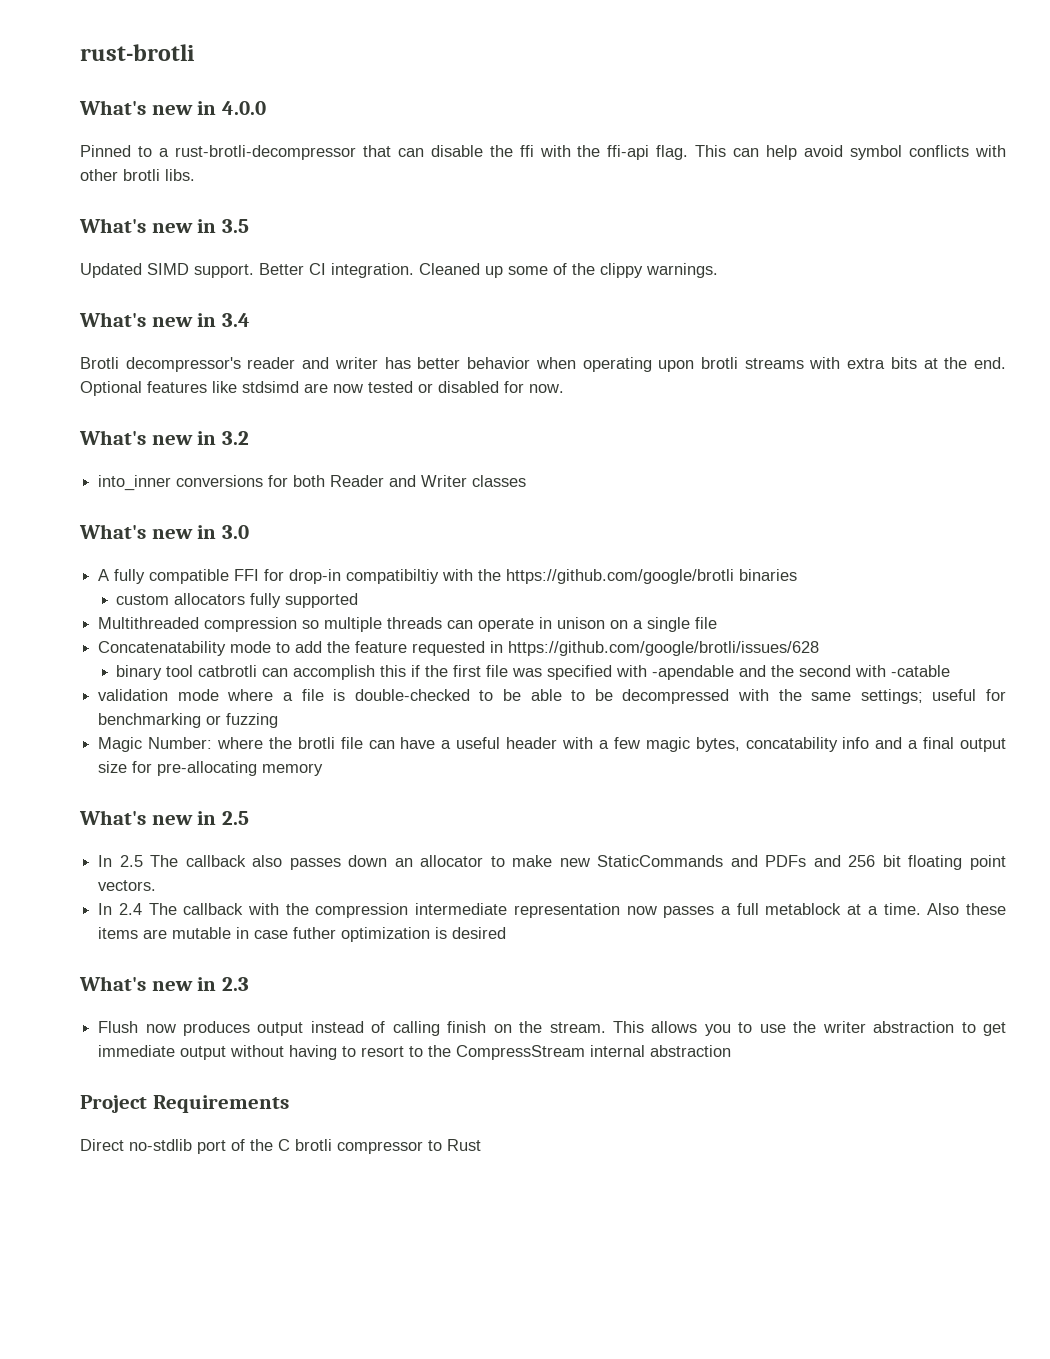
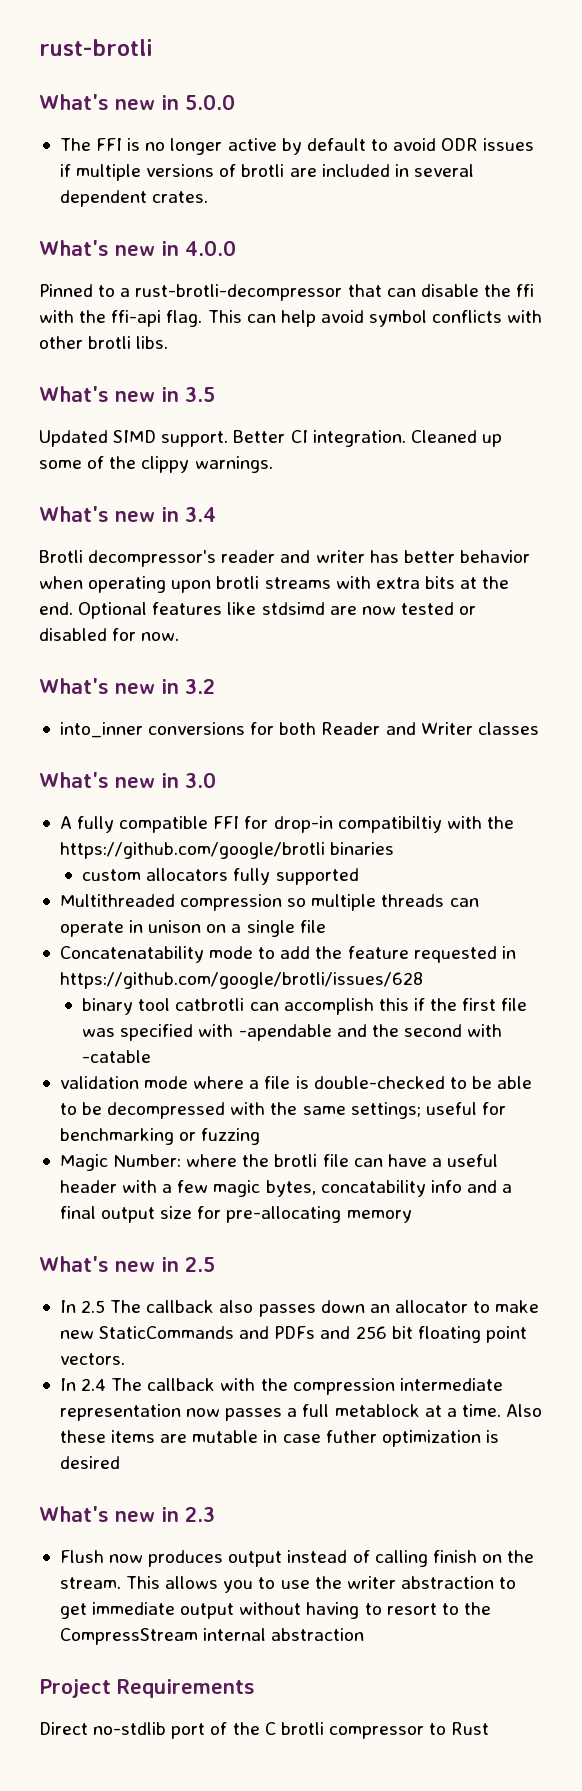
+ What's new in 5.0.0
+ The FFI is no longer active by default to avoid ODR issues if multiple versions of brotli are included in several dependent crates.

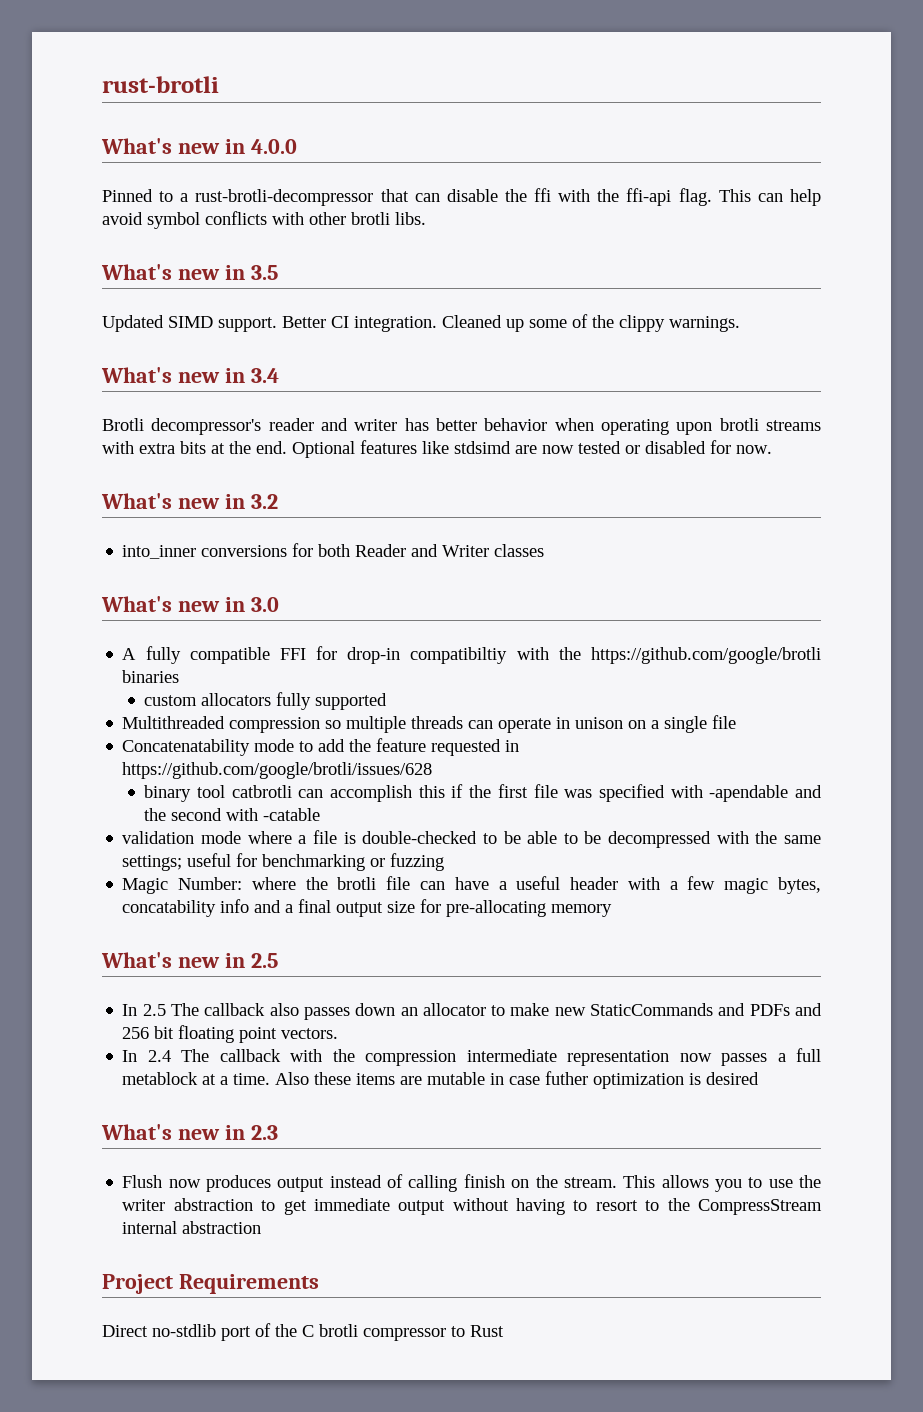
- What's new in 5.0.0
- The FFI is no longer active by default to avoid ODR issues if multiple versions of brotli are included in several dependent crates.

